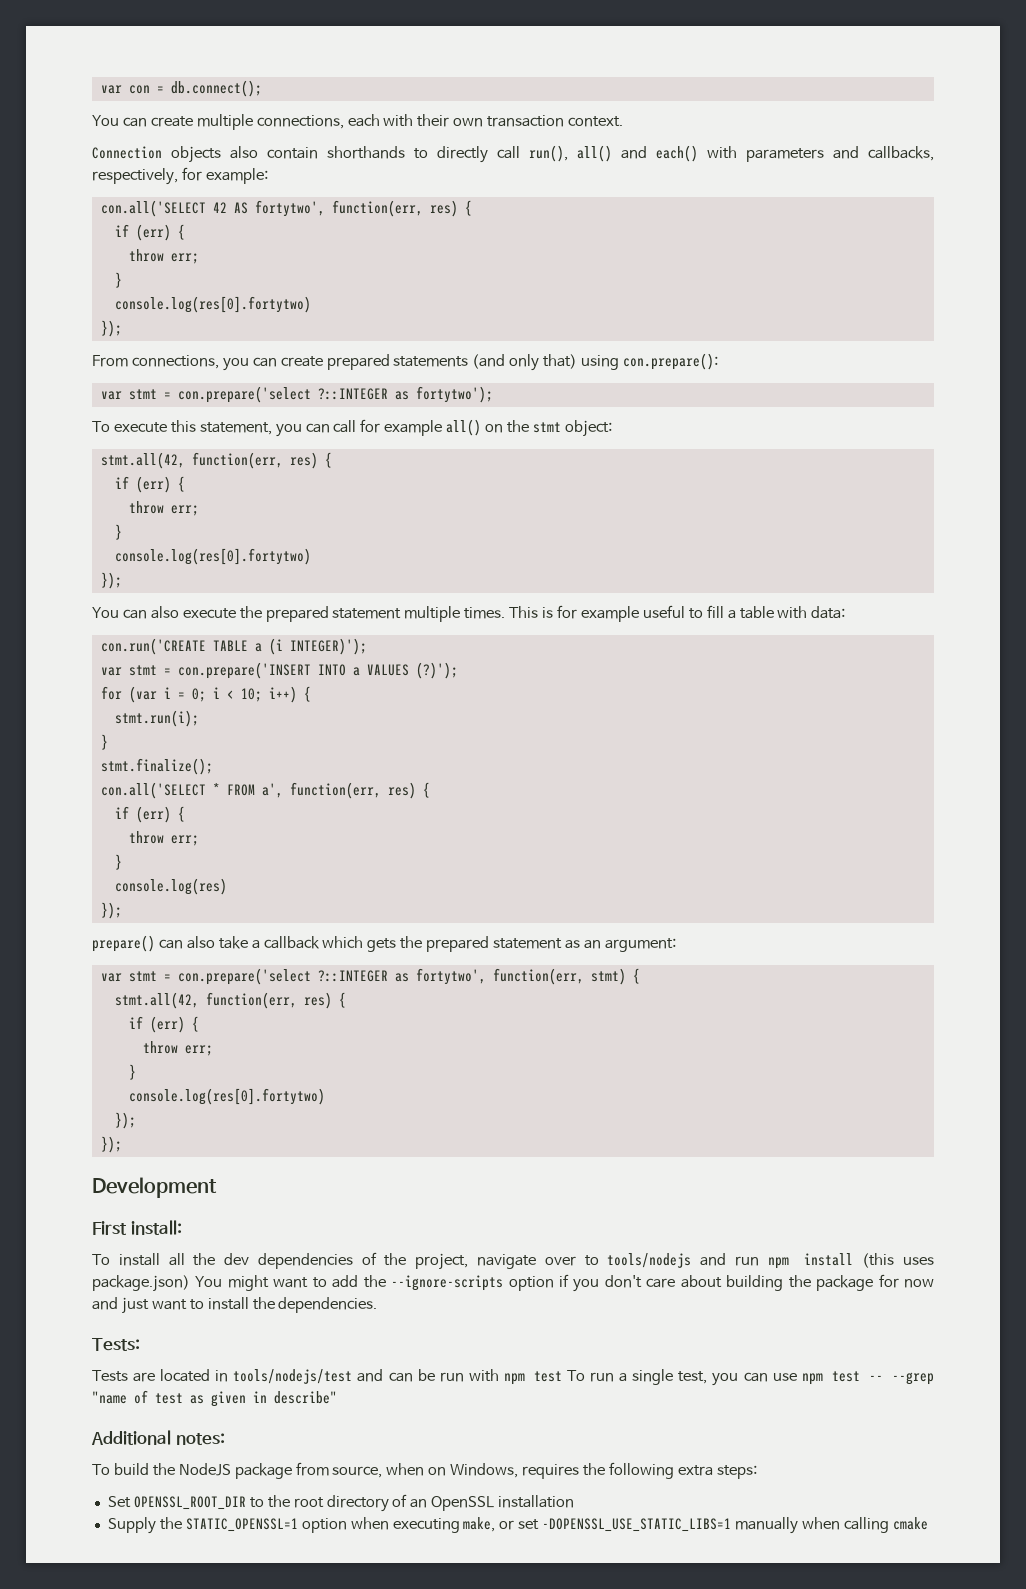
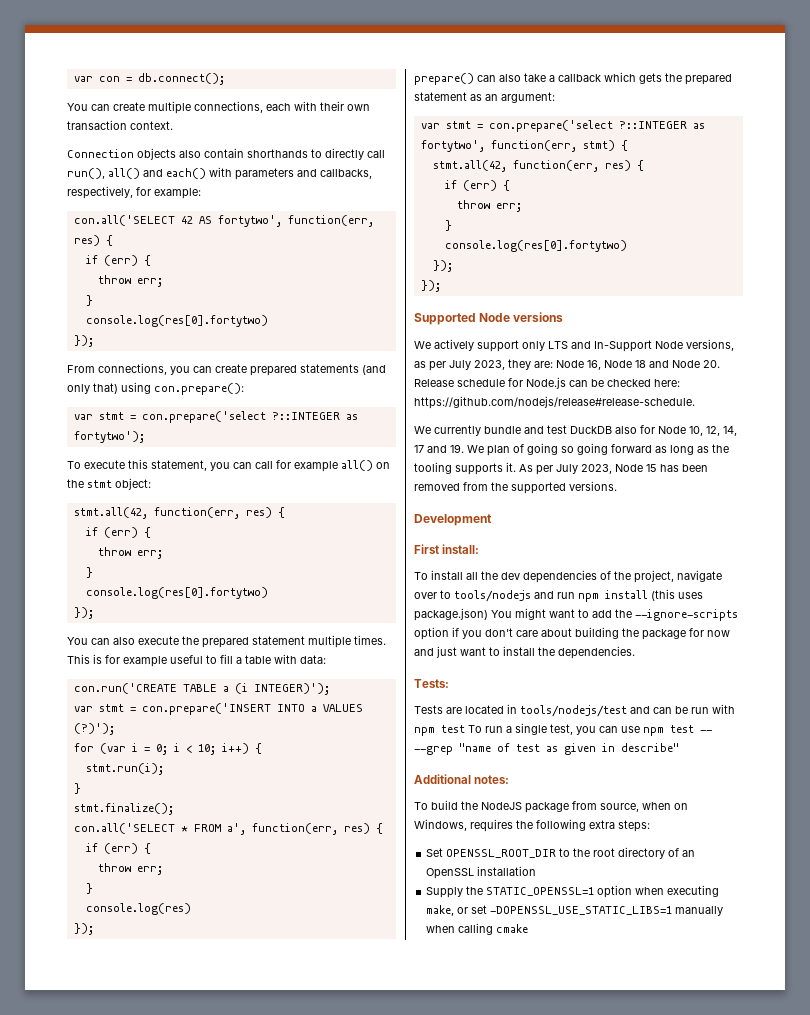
+ Supported Node versions
+ We actively support only LTS and In-Support Node versions, as per July 2023, they are: Node 16, Node 18 and Node 20. Release schedule for Node.js can be checked here: https://github.com/nodejs/release#release-schedule.
+ We currently bundle and test DuckDB also for Node 10, 12, 14, 17 and 19. We plan of going so going forward as long as the tooling supports it. As per July 2023, Node 15 has been removed from the supported versions.

